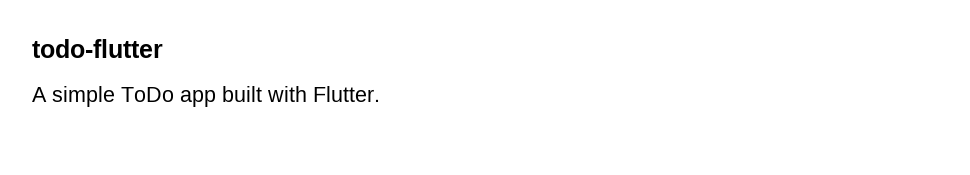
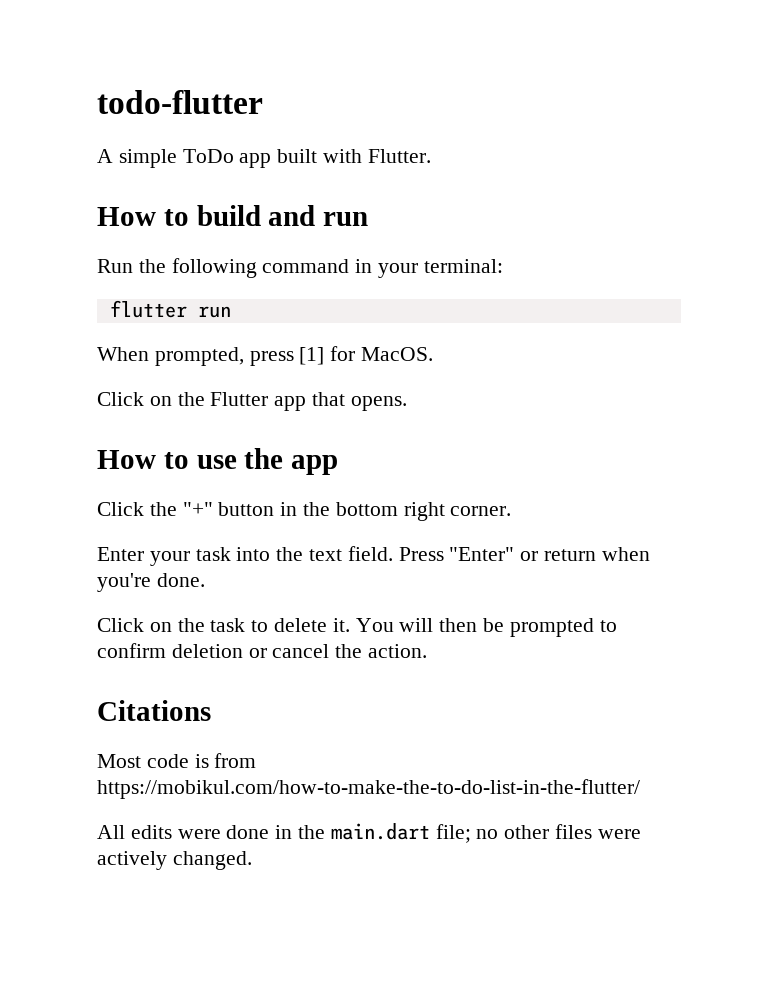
+ How to build and run
+ Run the following command in your terminal:
+ flutter run
+ When prompted, press [1] for MacOS.
+ Click on the Flutter app that opens.
+ How to use the app
+ Click the "+" button in the bottom right corner.
+ Enter your task into the text field. Press "Enter" or return when you're done.
+ Click on the task to delete it. You will then be prompted to confirm deletion or cancel the action.
+ Citations
+ Most code is from https://mobikul.com/how-to-make-the-to-do-list-in-the-flutter/
+ All edits were done in the main.dart file; no other files were actively changed.

